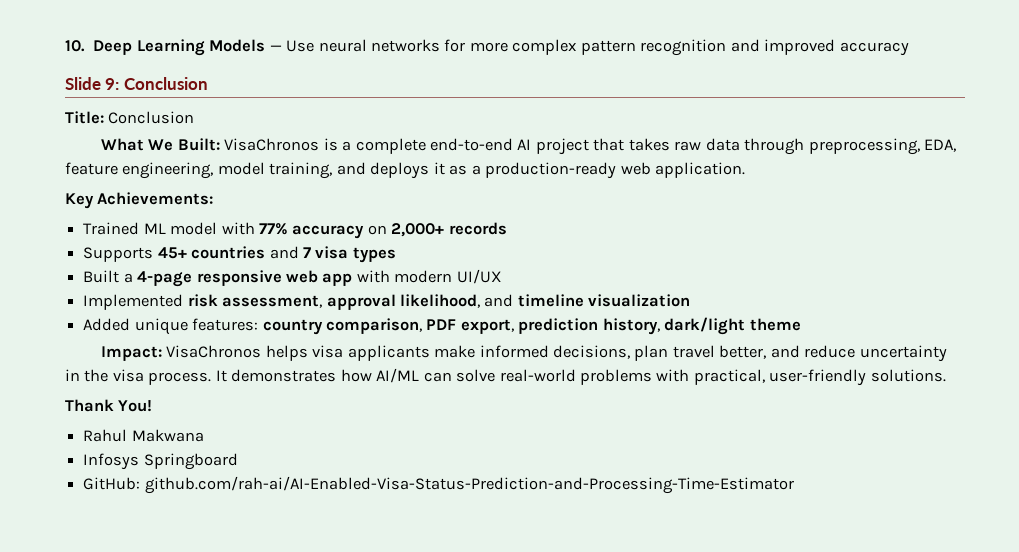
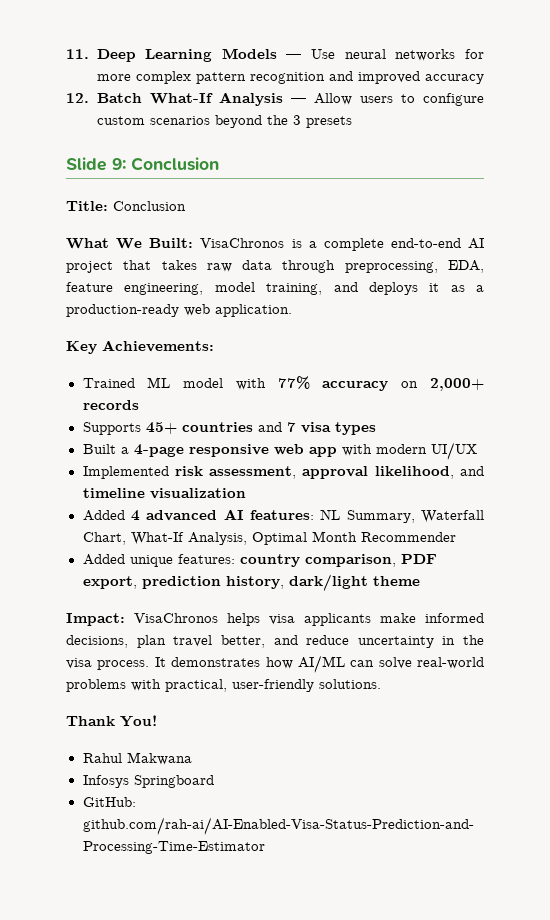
- 10. Deep Learning Models — Use neural networks for more complex pattern recognition and improved accuracy
+ 11. Deep Learning Models — Use neural networks for more complex pattern recognition and improved accuracy
+ 12. Batch What-If Analysis — Allow users to configure custom scenarios beyond the 3 presets
+ Added 4 advanced AI features: NL Summary, Waterfall Chart, What-If Analysis, Optimal Month Recommender

